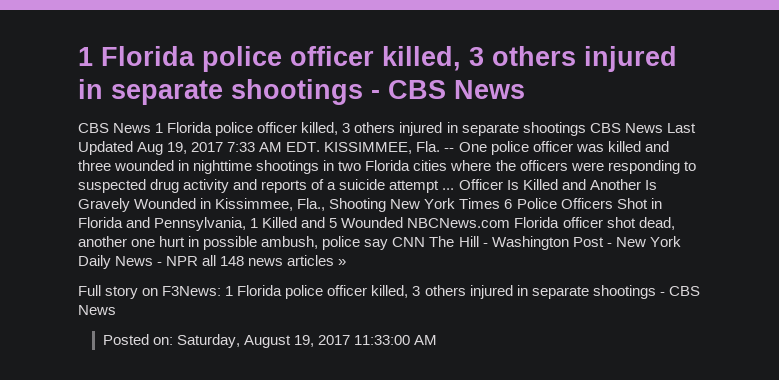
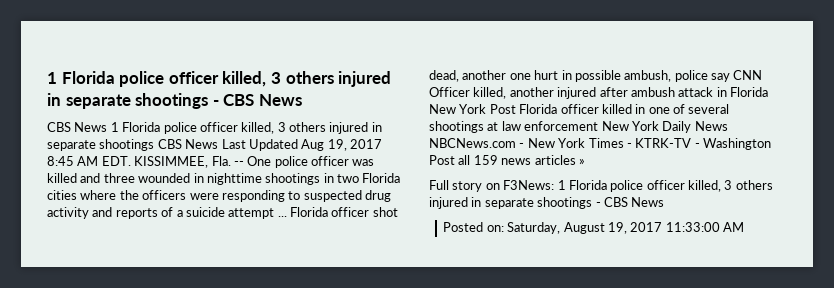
- CBS News 1 Florida police officer killed, 3 others injured in separate shootings CBS News Last Updated Aug 19, 2017 7:33 AM EDT. KISSIMMEE, Fla. -- One police officer was killed and three wounded in nighttime shootings in two Florida cities where the officers were responding to suspected drug activity and reports of a suicide attempt ...
+ CBS News 1 Florida police officer killed, 3 others injured in separate shootings CBS News Last Updated Aug 19, 2017 8:45 AM EDT. KISSIMMEE, Fla. -- One police officer was killed and three wounded in nighttime shootings in two Florida cities where the officers were responding to suspected drug activity and reports of a suicide attempt ...
- Officer Is Killed and Another Is Gravely Wounded in Kissimmee, Fla., Shooting New York Times 6 Police Officers Shot in Florida and Pennsylvania, 1 Killed and 5 Wounded NBCNews.com Florida officer shot dead, another one hurt in possible ambush, police say CNN The Hill - Washington Post - New York Daily News - NPR all 148 news articles »
+ Florida officer shot dead, another one hurt in possible ambush, police say CNN Officer killed, another injured after ambush attack in Florida New York Post Florida officer killed in one of several shootings at law enforcement New York Daily News NBCNews.com - New York Times - KTRK-TV - Washington Post all 159 news articles »

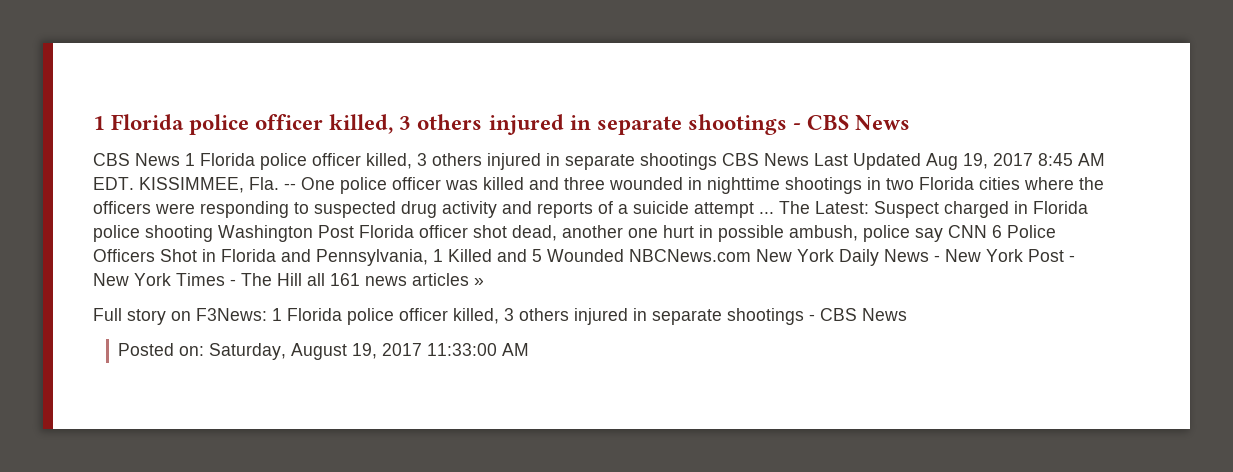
- Florida officer shot dead, another one hurt in possible ambush, police say CNN Officer killed, another injured after ambush attack in Florida New York Post Florida officer killed in one of several shootings at law enforcement New York Daily News NBCNews.com - New York Times - KTRK-TV - Washington Post all 159 news articles »
+ The Latest: Suspect charged in Florida police shooting Washington Post Florida officer shot dead, another one hurt in possible ambush, police say CNN 6 Police Officers Shot in Florida and Pennsylvania, 1 Killed and 5 Wounded NBCNews.com New York Daily News - New York Post - New York Times - The Hill all 161 news articles »

